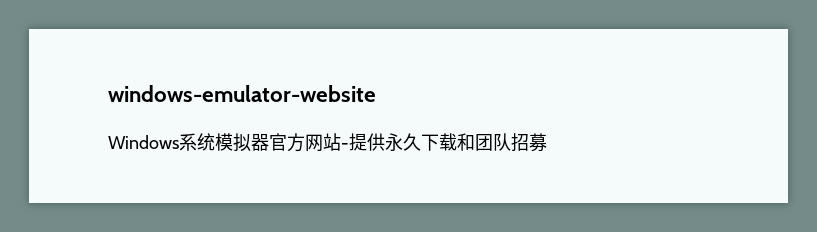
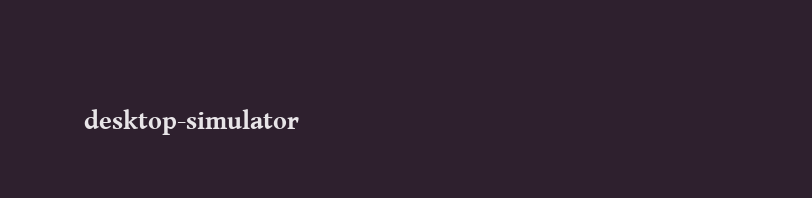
- windows-emulator-website
- Windows系统模拟器官方网站-提供永久下载和团队招募
+ desktop-simulator

